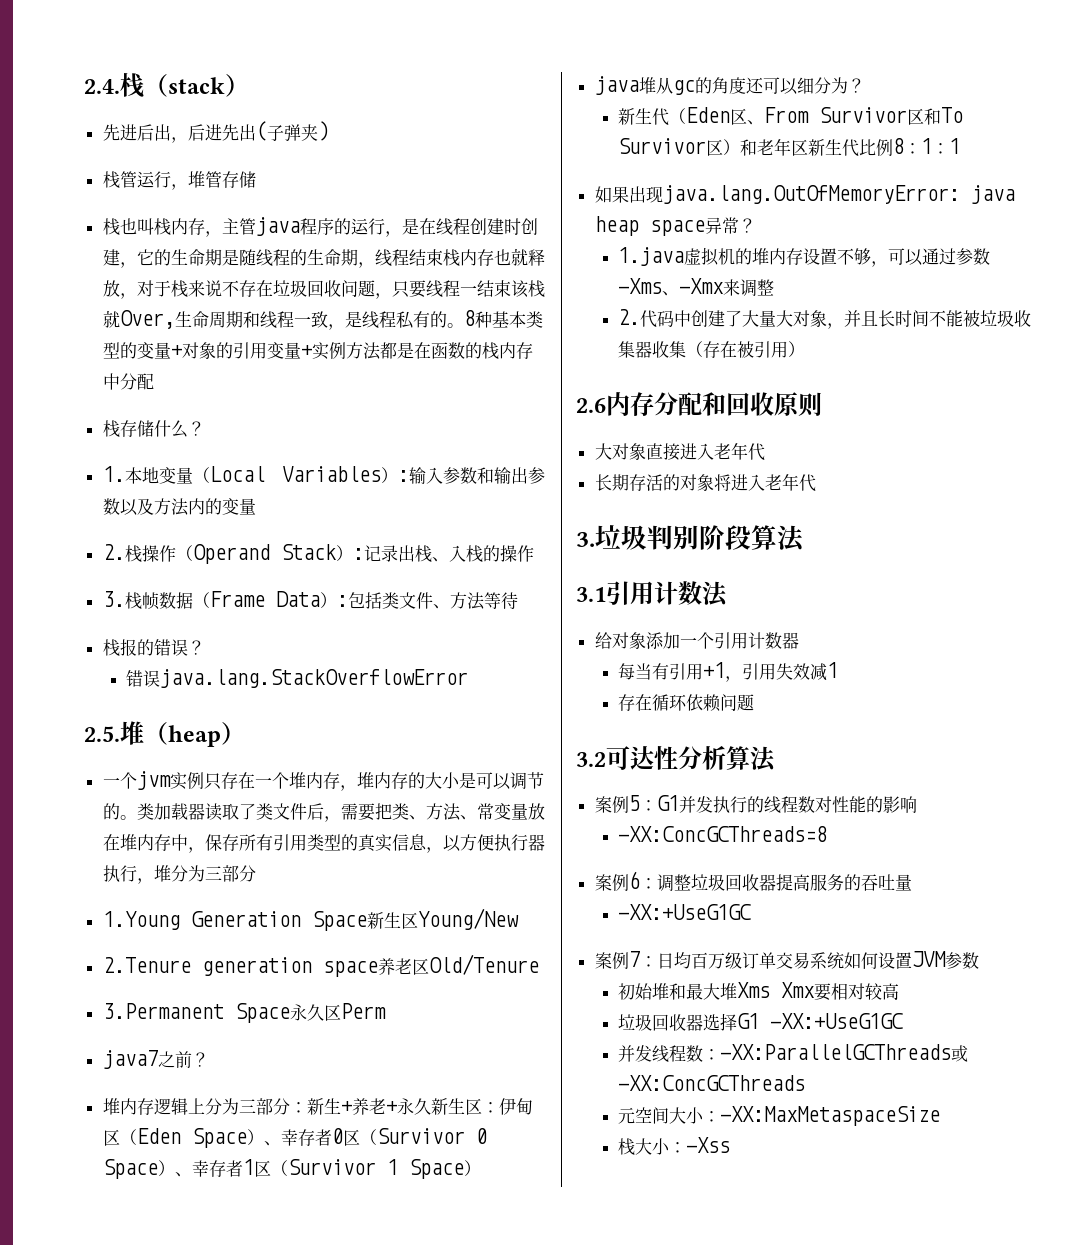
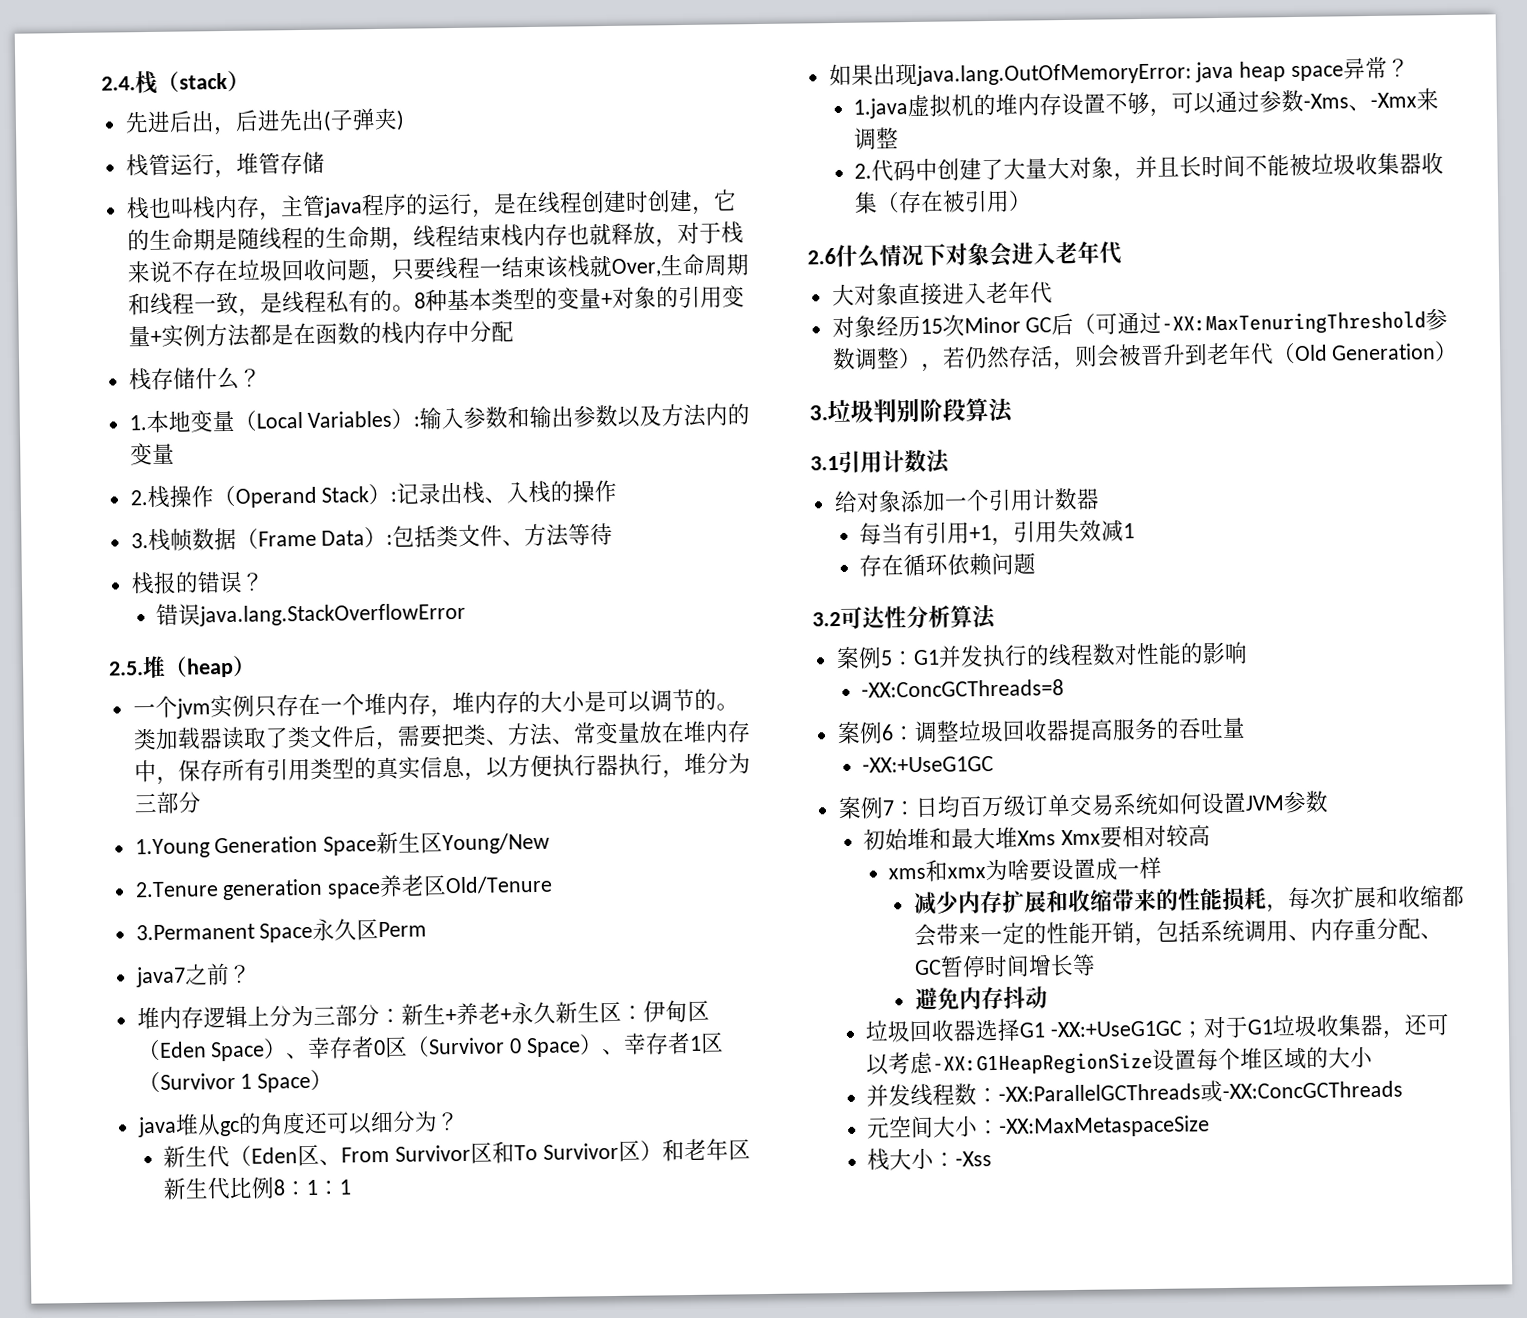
- 2.6内存分配和回收原则
+ 2.6什么情况下对象会进入老年代
- 长期存活的对象将进入老年代
+ 对象经历15次Minor GC后（可通过-XX:MaxTenuringThreshold参数调整），若仍然存活，则会被晋升到老年代（Old Generation）
+ xms和xmx为啥要设置成一样
+ 减少内存扩展和收缩带来的性能损耗，每次扩展和收缩都会带来一定的性能开销，包括系统调用、内存重分配、GC暂停时间增长等
+ 避免内存抖动
- 垃圾回收器选择G1 -XX:+UseG1GC
+ 垃圾回收器选择G1 -XX:+UseG1GC；对于G1垃圾收集器，还可以考虑-XX:G1HeapRegionSize设置每个堆区域的大小

